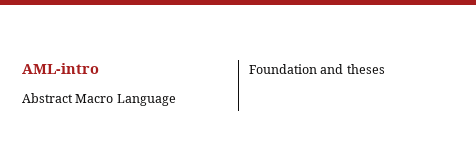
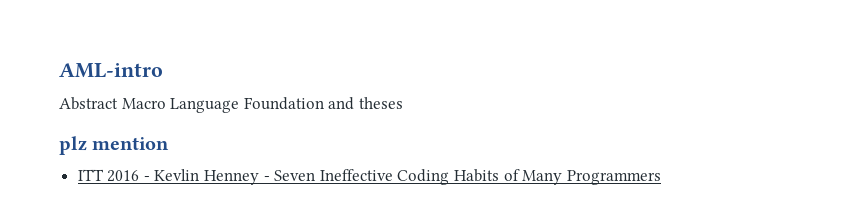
+ plz mention
+ ITT 2016 - Kevlin Henney - Seven Ineffective Coding Habits of Many Programmers

